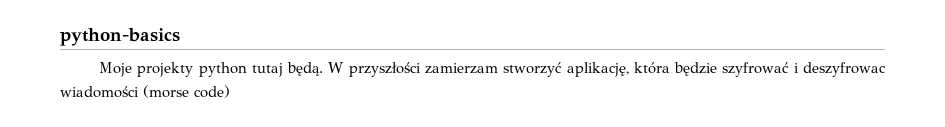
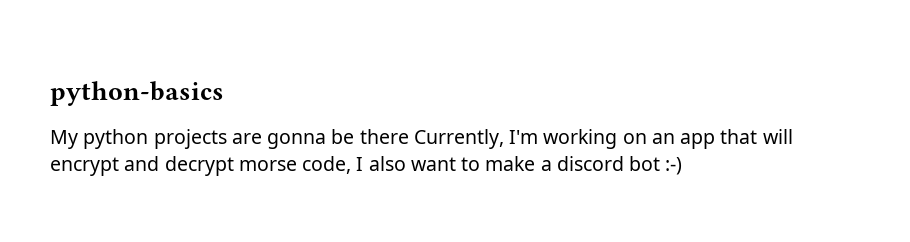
- Moje projekty python tutaj będą. W przyszłości zamierzam stworzyć aplikację, która będzie szyfrować i deszyfrowac wiadomości (morse code)
+ My python projects are gonna be there Currently, I'm working on an app that will encrypt and decrypt morse code, I also want to make a discord bot :-)

